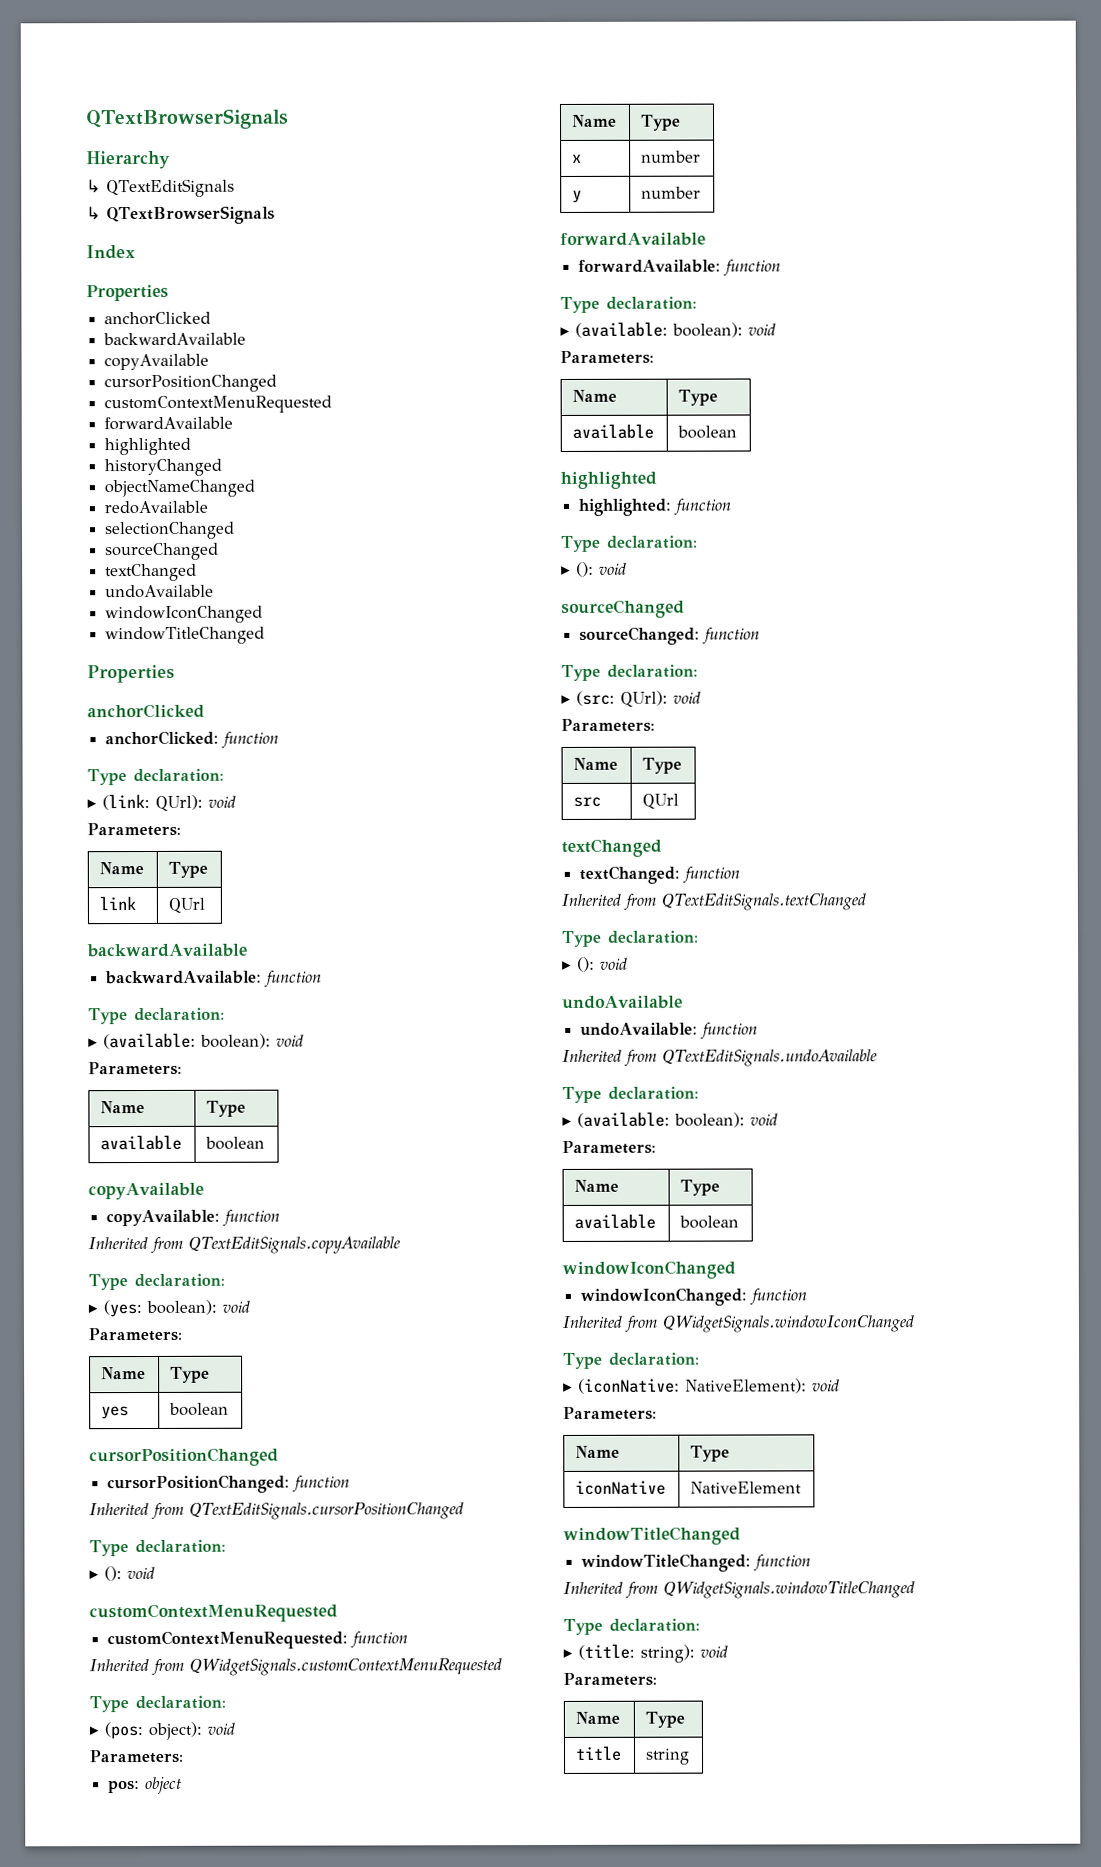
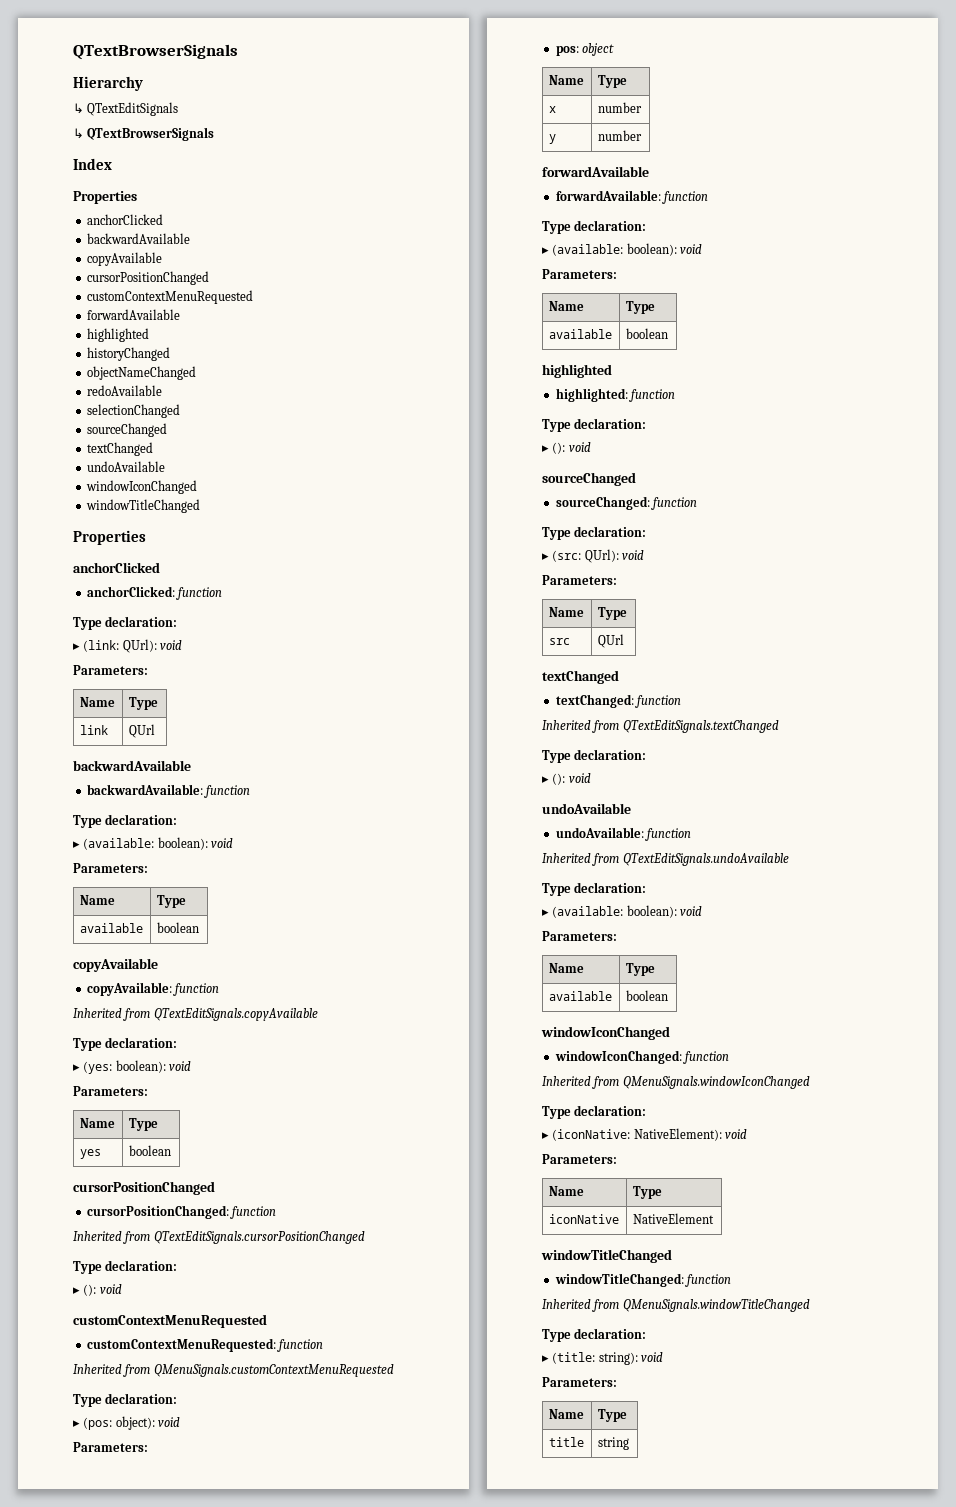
- Inherited from QWidgetSignals.customContextMenuRequested
+ Inherited from QMenuSignals.customContextMenuRequested
- Inherited from QWidgetSignals.windowIconChanged
+ Inherited from QMenuSignals.windowIconChanged
- Inherited from QWidgetSignals.windowTitleChanged
+ Inherited from QMenuSignals.windowTitleChanged

